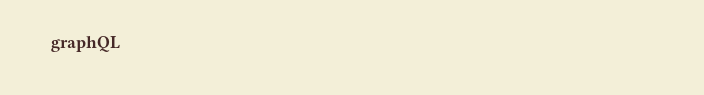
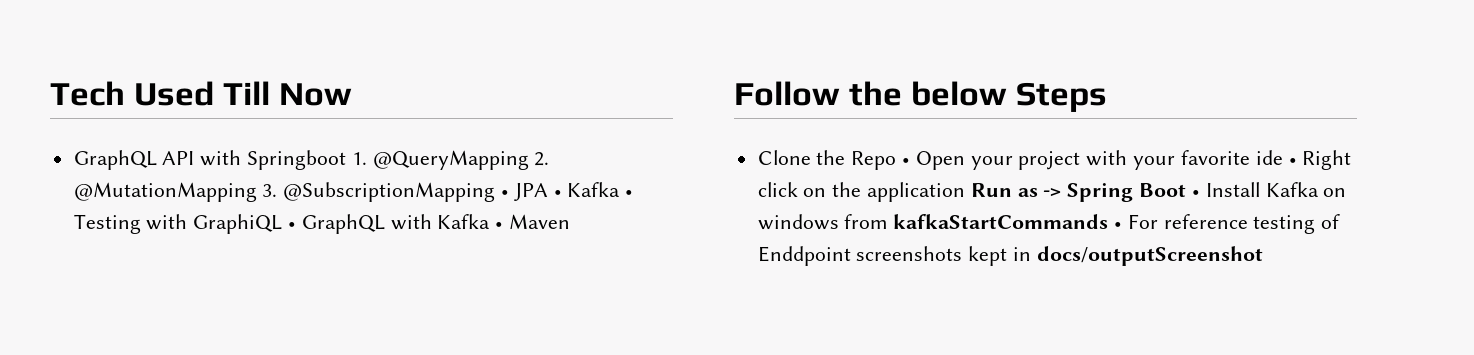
- graphQL
+ Tech Used Till Now
+ GraphQL API with Springboot 1. @QueryMapping 2. @MutationMapping 3. @SubscriptionMapping • JPA • Kafka • Testing with GraphiQL • GraphQL with Kafka • Maven
+ Follow the below Steps
+ Clone the Repo • Open your project with your favorite ide • Right click on the application Run as -> Spring Boot • Install Kafka on windows from kafkaStartCommands • For reference testing of Enddpoint screenshots kept in docs/outputScreenshot

